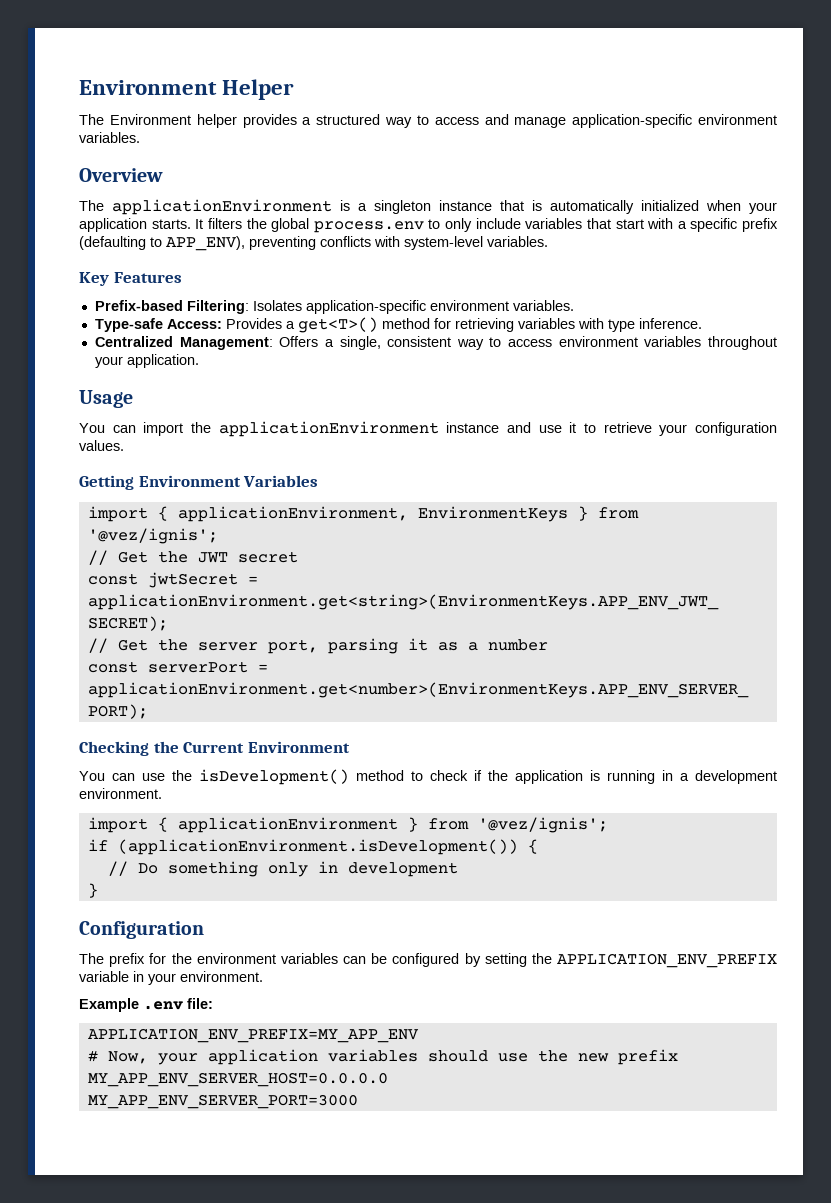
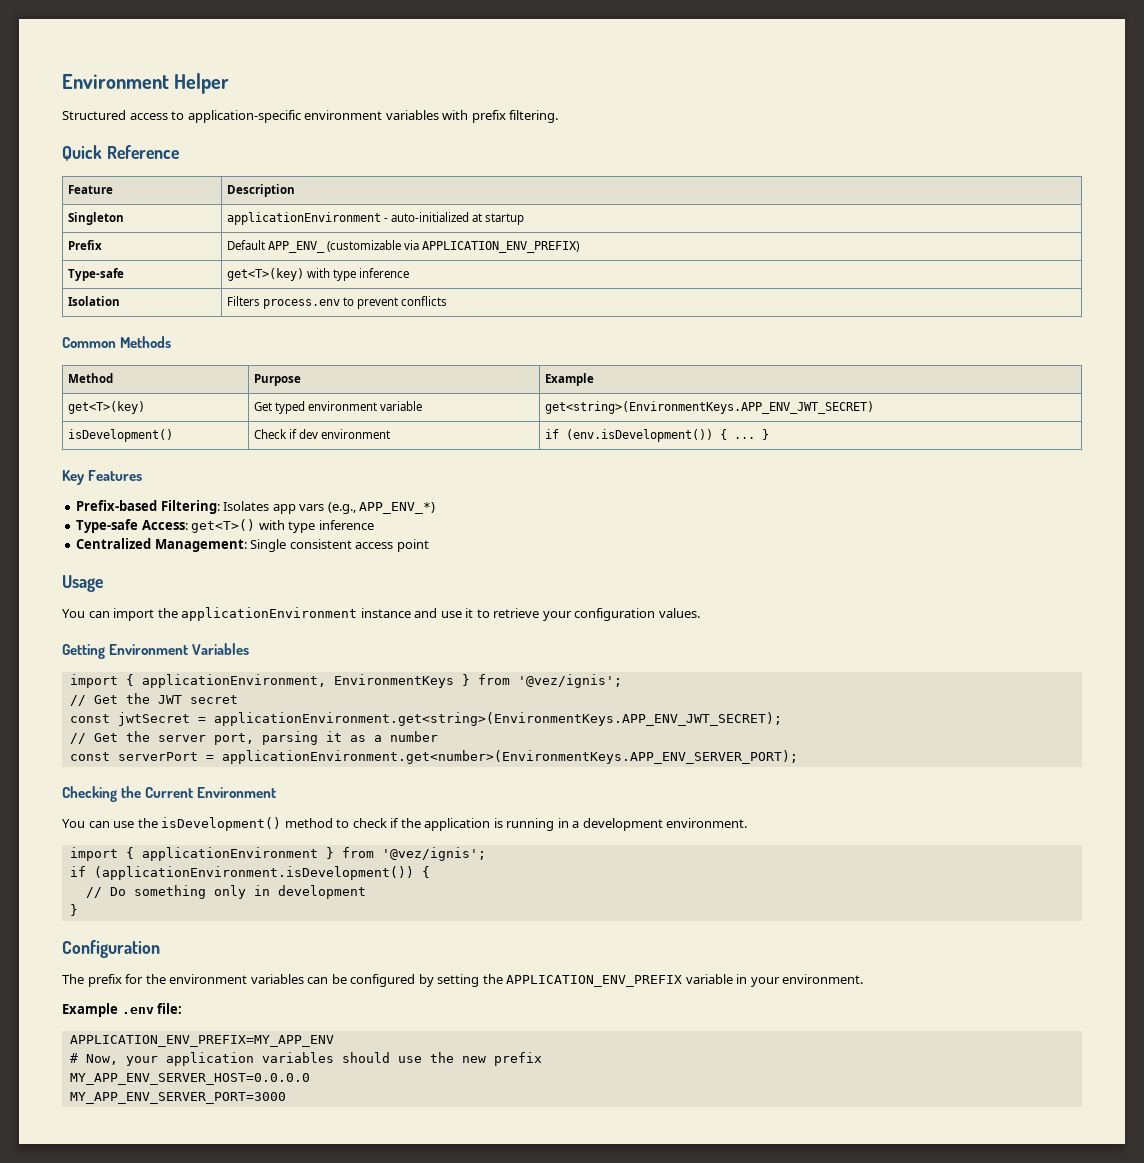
- The Environment helper provides a structured way to access and manage application-specific environment variables.
- Overview
- The applicationEnvironment is a singleton instance that is automatically initialized when your application starts. It filters the global process.env to only include variables that start with a specific prefix (defaulting to APP_ENV), preventing conflicts with system-level variables.
+ Structured access to application-specific environment variables with prefix filtering.
+ Quick Reference
+ Feature | Description
+ Singleton | applicationEnvironment - auto-initialized at startup
+ Prefix | Default APP_ENV_ (customizable via APPLICATION_ENV_PREFIX)
+ Type-safe | get<T>(key) with type inference
+ Isolation | Filters process.env to prevent conflicts
+ Common Methods
+ Method | Purpose | Example
+ get<T>(key) | Get typed environment variable | get<string>(EnvironmentKeys.APP_ENV_JWT_SECRET)
+ isDevelopment() | Check if dev environment | if (env.isDevelopment()) { ... }
- Prefix-based Filtering: Isolates application-specific environment variables.
- Type-safe Access: Provides a get<T>() method for retrieving variables with type inference.
+ Prefix-based Filtering: Isolates app vars (e.g., APP_ENV_*)
+ Type-safe Access: get<T>() with type inference
- Centralized Management: Offers a single, consistent way to access environment variables throughout your application.
+ Centralized Management: Single consistent access point

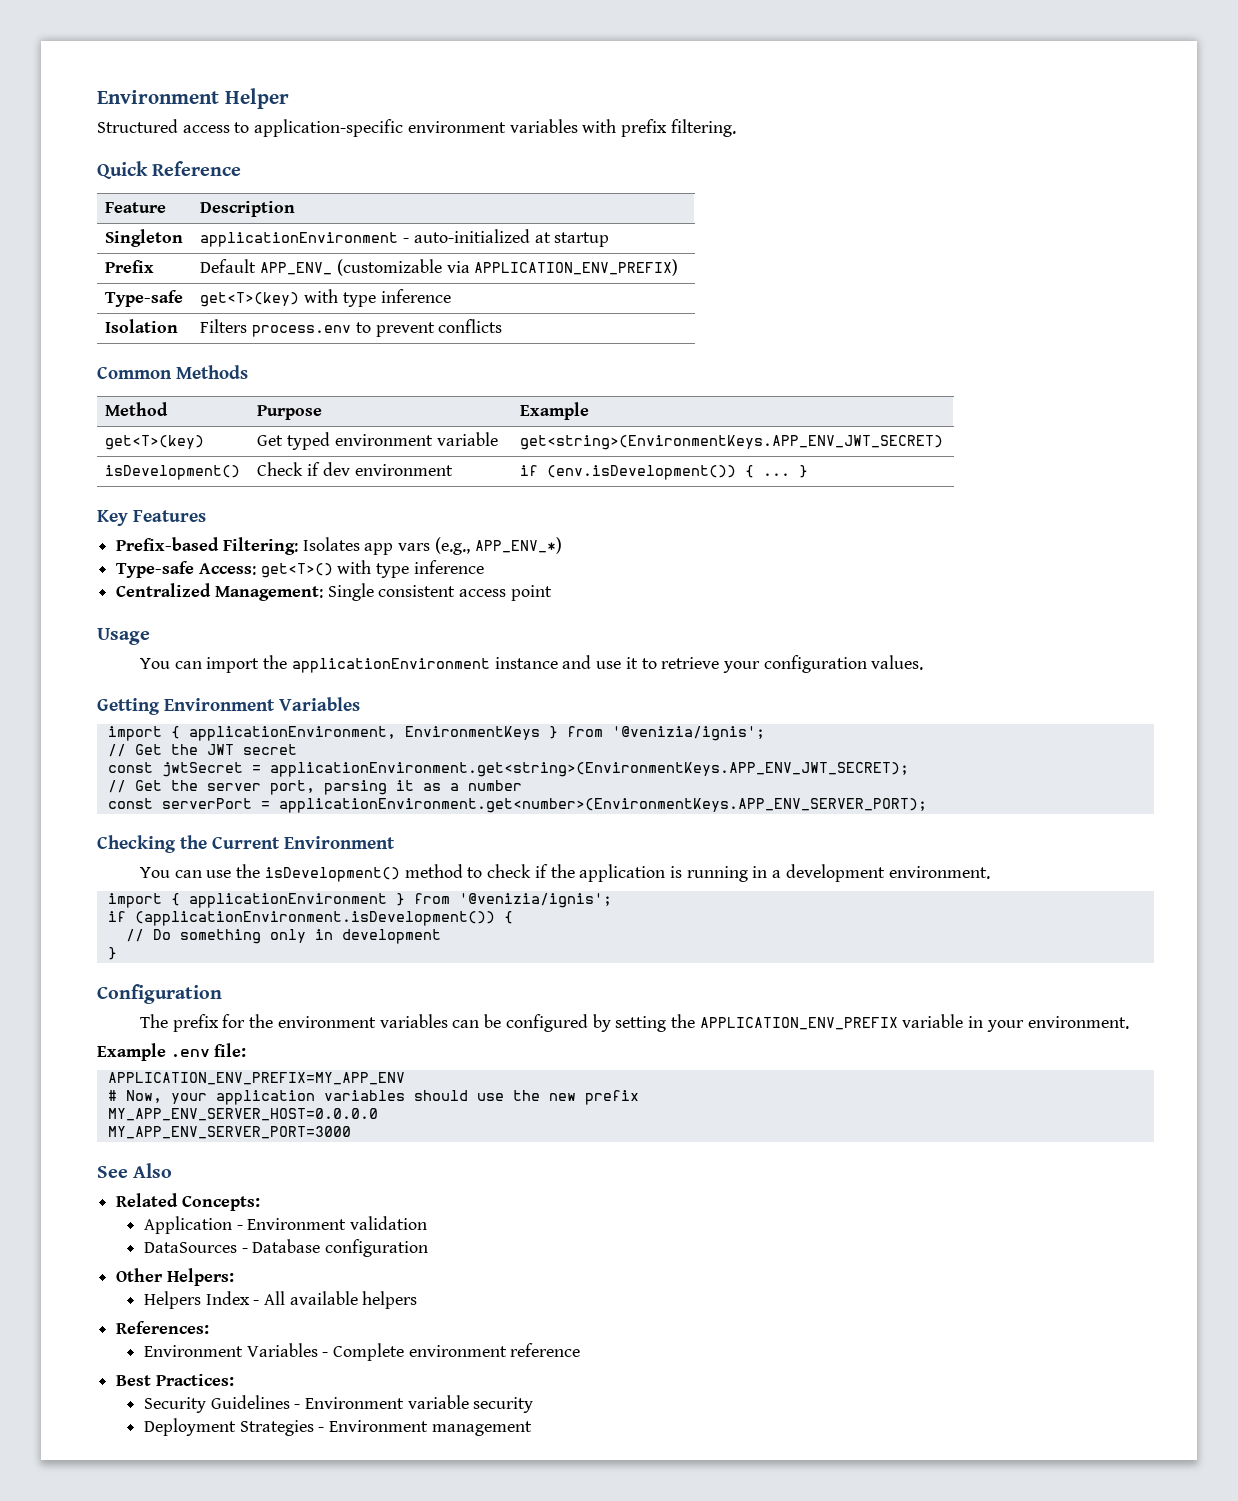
- import { applicationEnvironment, EnvironmentKeys } from '@vez/ignis';
+ import { applicationEnvironment, EnvironmentKeys } from '@venizia/ignis';
- import { applicationEnvironment } from '@vez/ignis';
+ import { applicationEnvironment } from '@venizia/ignis';
+ See Also
+ Related Concepts:
+ Application - Environment validation
+ DataSources - Database configuration
+ Other Helpers:
+ Helpers Index - All available helpers
+ References:
+ Environment Variables - Complete environment reference
+ Best Practices:
+ Security Guidelines - Environment variable security
+ Deployment Strategies - Environment management

